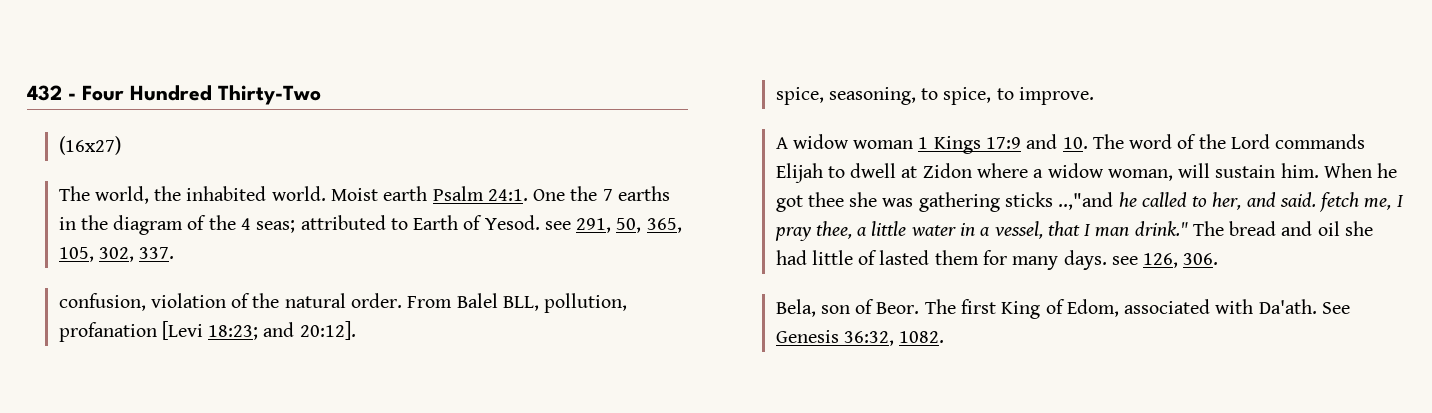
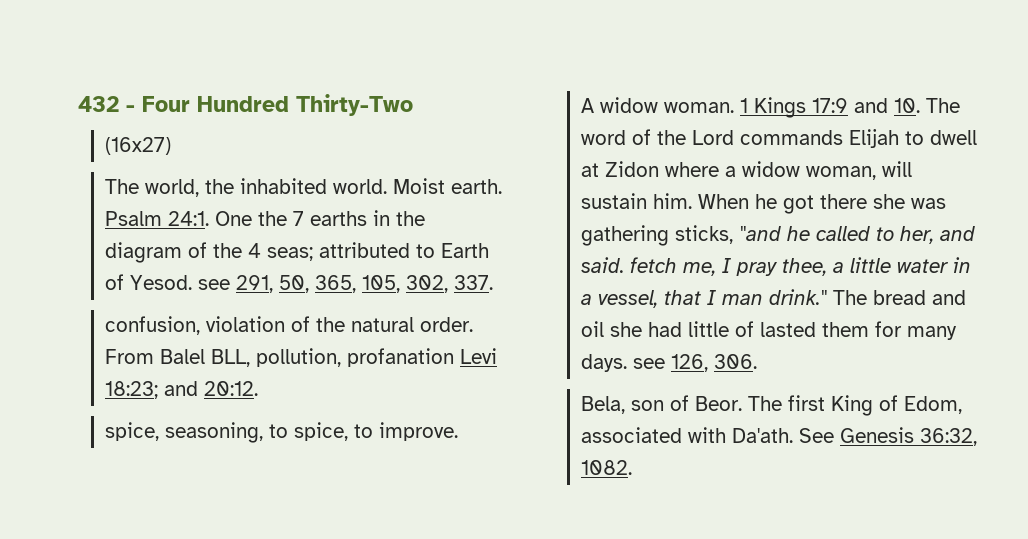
- Moist earth Psalm 24:1.
+ Moist earth. Psalm 24:1.
- From Balel BLL, pollution, profanation [Levi 18:23; and 20:12].
+ From Balel BLL, pollution, profanation Levi 18:23; and 20:12.
- A widow woman 1 Kings 17:9 and 10. The word of the Lord commands Elijah to dwell at Zidon where a widow woman, will sustain him.
+ A widow woman. 1 Kings 17:9 and 10. The word of the Lord commands Elijah to dwell at Zidon where a widow woman, will sustain him.
- When he got thee she was gathering sticks ..,"and he called to her, and said. fetch me, I pray thee, a little water in a vessel, that I man drink."
+ When he got there she was gathering sticks, "and he called to her, and said. fetch me, I pray thee, a little water in a vessel, that I man drink."

